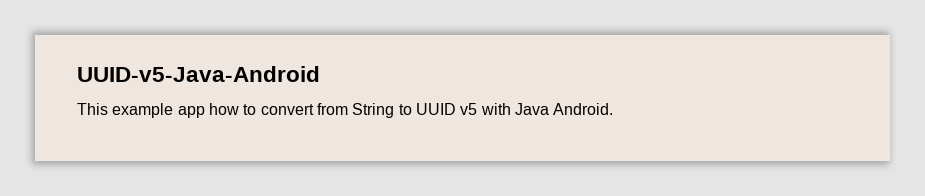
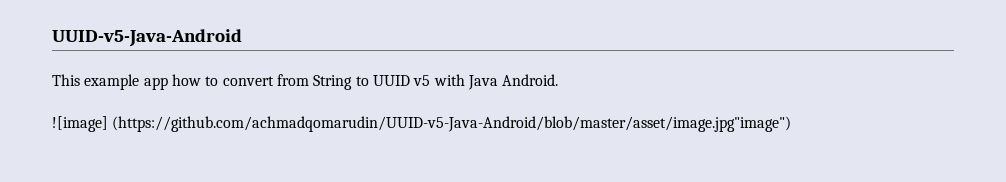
+ ![image] (https://github.com/achmadqomarudin/UUID-v5-Java-Android/blob/master/asset/image.jpg"image")

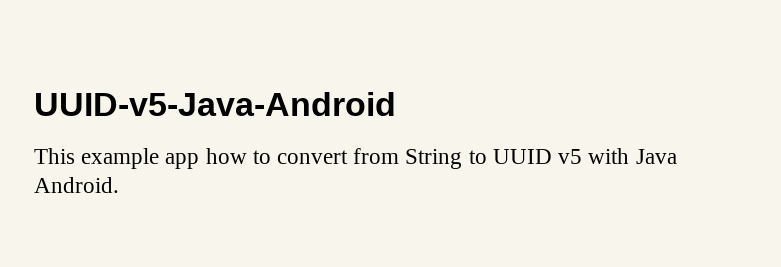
- ![image] (https://github.com/achmadqomarudin/UUID-v5-Java-Android/blob/master/asset/image.jpg"image")

